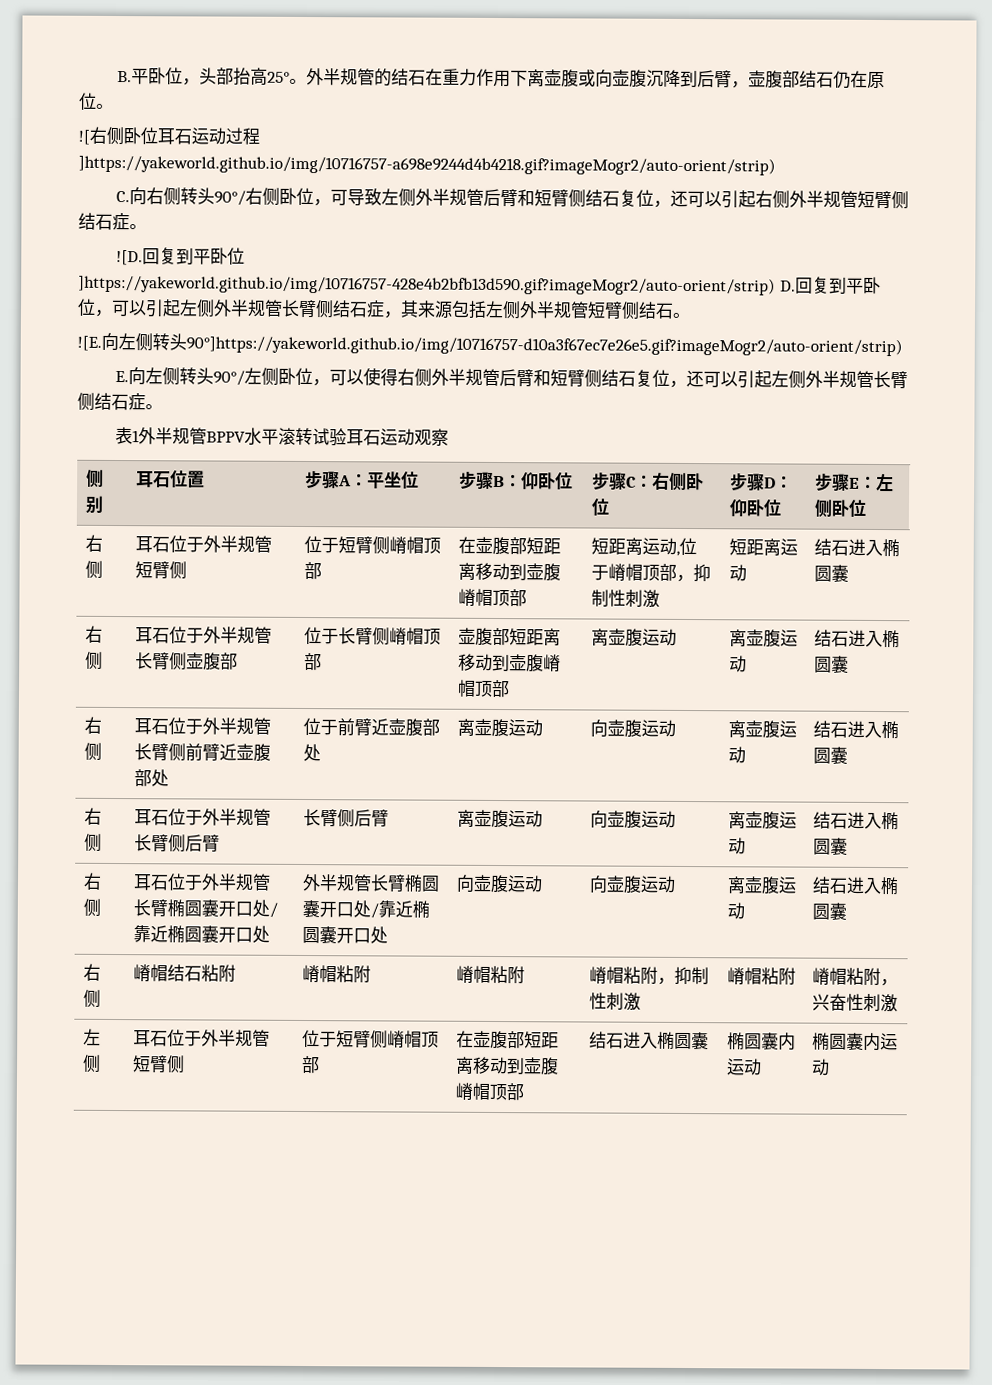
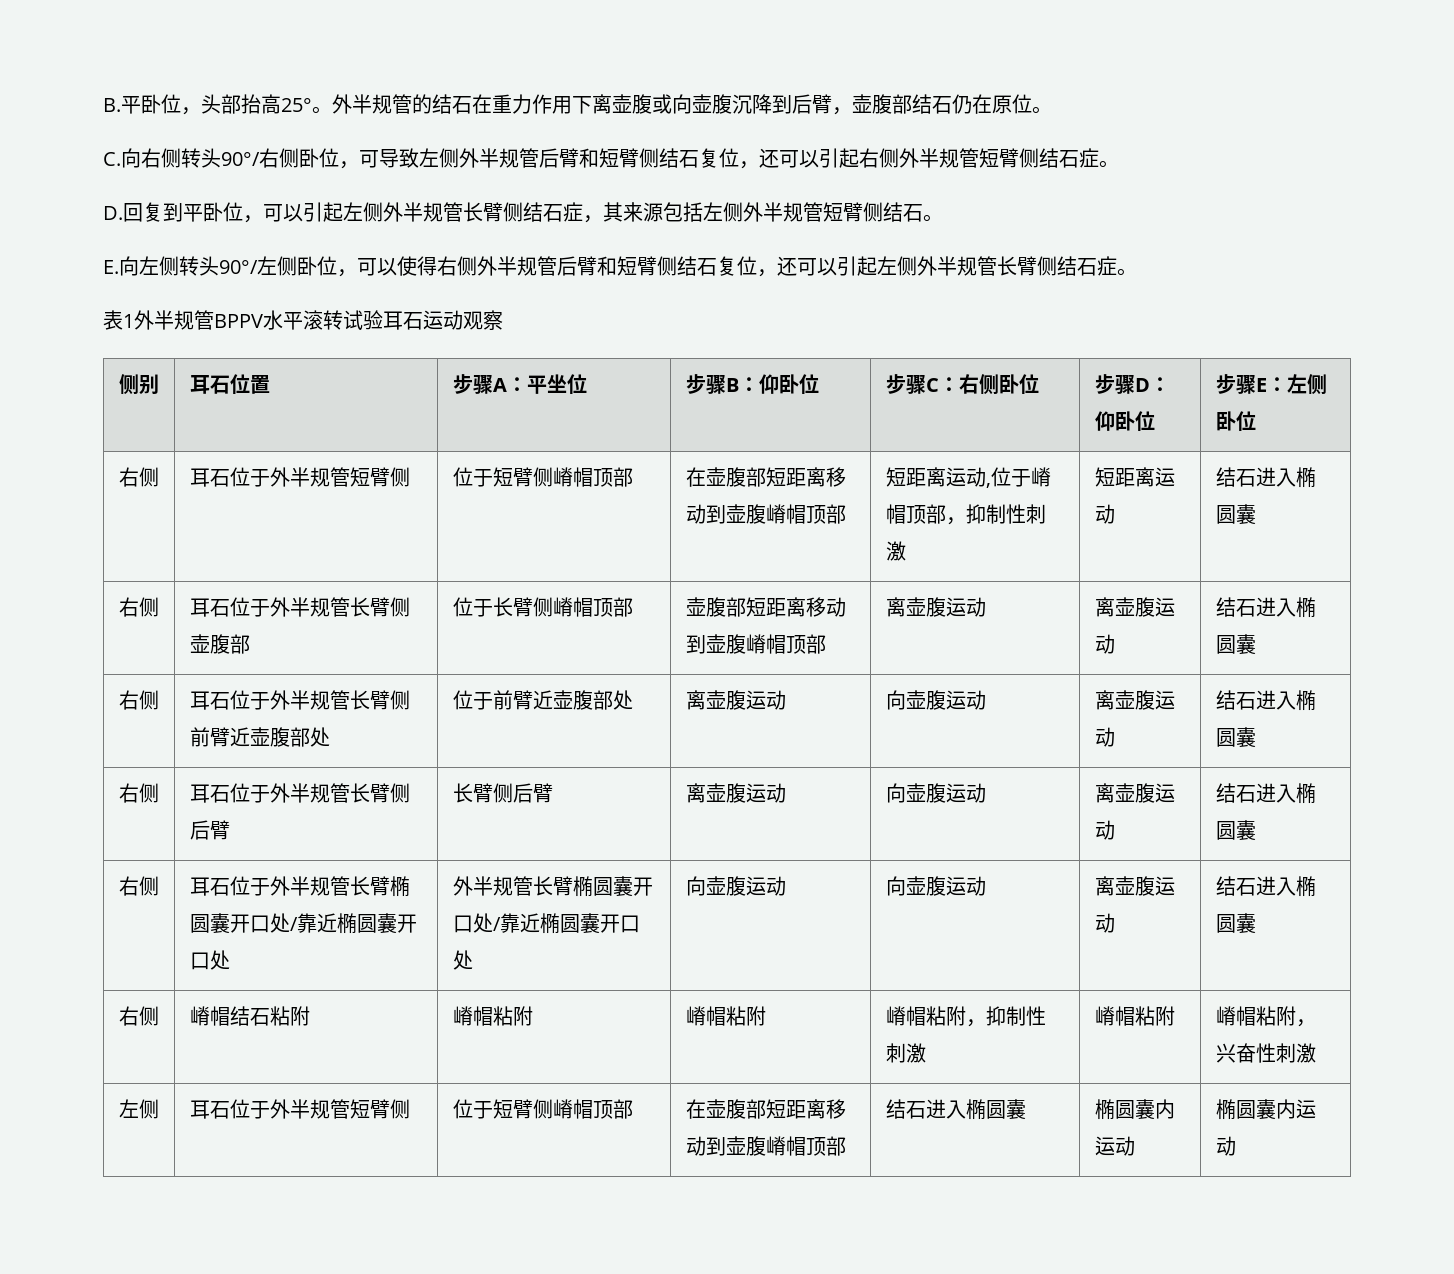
- ![右侧卧位耳石运动过程]https://yakeworld.github.io/img/10716757-a698e9244d4b4218.gif?imageMogr2/auto-orient/strip)
- ![D.回复到平卧位]https://yakeworld.github.io/img/10716757-428e4b2bfb13d590.gif?imageMogr2/auto-orient/strip) D.回复到平卧位，可以引起左侧外半规管长臂侧结石症，其来源包括左侧外半规管短臂侧结石。
+ D.回复到平卧位，可以引起左侧外半规管长臂侧结石症，其来源包括左侧外半规管短臂侧结石。
- ![E.向左侧转头90°]https://yakeworld.github.io/img/10716757-d10a3f67ec7e26e5.gif?imageMogr2/auto-orient/strip)

